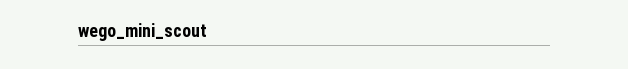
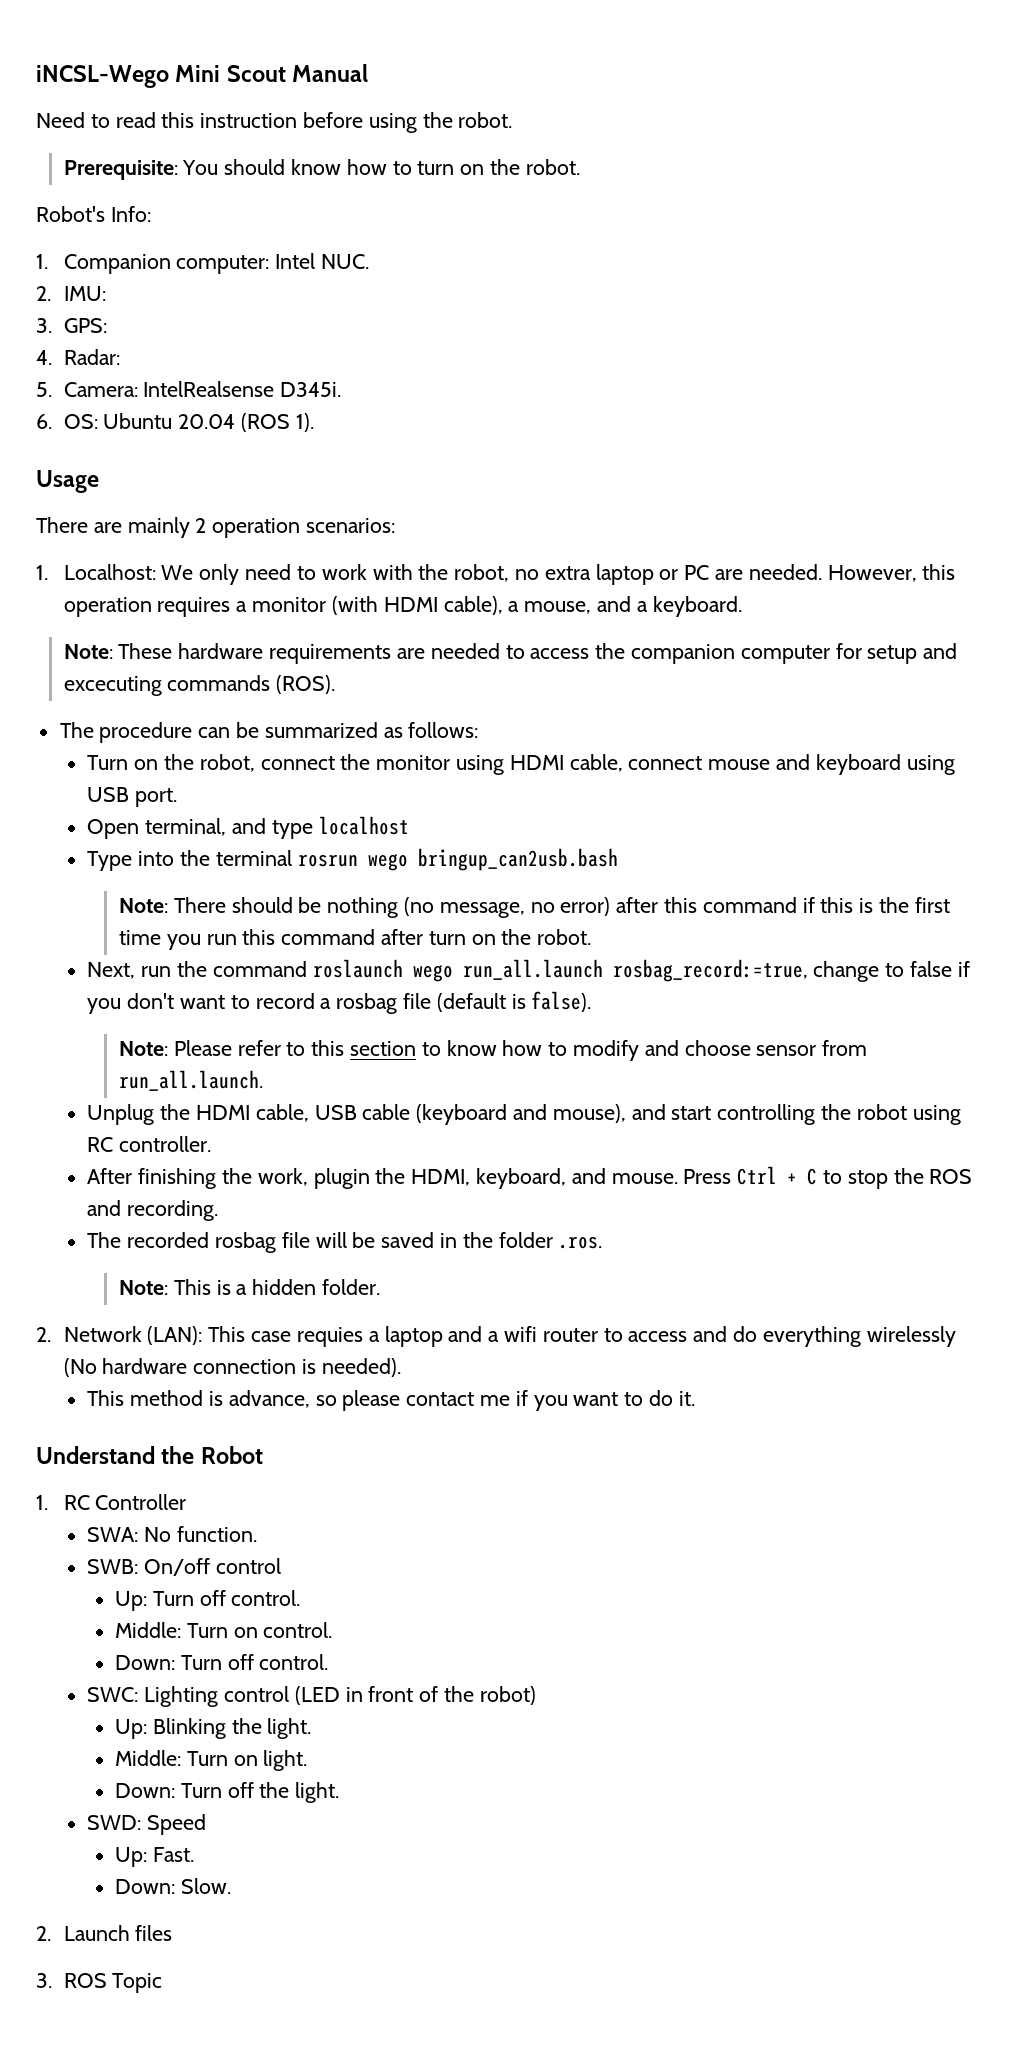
- wego_mini_scout
+ iNCSL-Wego Mini Scout Manual
+ Need to read this instruction before using the robot.
+ Prerequisite: You should know how to turn on the robot.
+ Robot's Info:
+ 1. Companion computer: Intel NUC.
+ 2. IMU:
+ 3. GPS:
+ 4. Radar:
+ 5. Camera: IntelRealsense D345i.
+ 6. OS: Ubuntu 20.04 (ROS 1).
+ Usage
+ There are mainly 2 operation scenarios:
+ 1. Localhost: We only need to work with the robot, no extra laptop or PC are needed. However, this operation requires a monitor (with HDMI cable), a mouse, and a keyboard.
+ Note: These hardware requirements are needed to access the companion computer for setup and excecuting commands (ROS).
+ The procedure can be summarized as follows:
+ Turn on the robot, connect the monitor using HDMI cable, connect mouse and keyboard using USB port.
+ Open terminal, and type localhost
+ Type into the terminal rosrun wego bringup_can2usb.bash
+ Note: There should be nothing (no message, no error) after this command if this is the first time you run this command after turn on the robot.
+ Next, run the command roslaunch wego run_all.launch rosbag_record:=true, change to false if you don't want to record a rosbag file (default is false).
+ Note: Please refer to this section to know how to modify and choose sensor from run_all.launch.
+ Unplug the HDMI cable, USB cable (keyboard and mouse), and start controlling the robot using RC controller.
+ After finishing the work, plugin the HDMI, keyboard, and mouse. Press Ctrl + C to stop the ROS and recording.
+ The recorded rosbag file will be saved in the folder .ros.
+ Note: This is a hidden folder.
+ 2. Network (LAN): This case requies a laptop and a wifi router to access and do everything wirelessly (No hardware connection is needed).
+ This method is advance, so please contact me if you want to do it.
+ Understand the Robot
+ 1. RC Controller
+ SWA: No function.
+ SWB: On/off control
+ Up: Turn off control.
+ Middle: Turn on control.
+ Down: Turn off control.
+ SWC: Lighting control (LED in front of the robot)
+ Up: Blinking the light.
+ Middle: Turn on light.
+ Down: Turn off the light.
+ SWD: Speed
+ Up: Fast.
+ Down: Slow.
+ 2. Launch files
+ 3. ROS Topic

